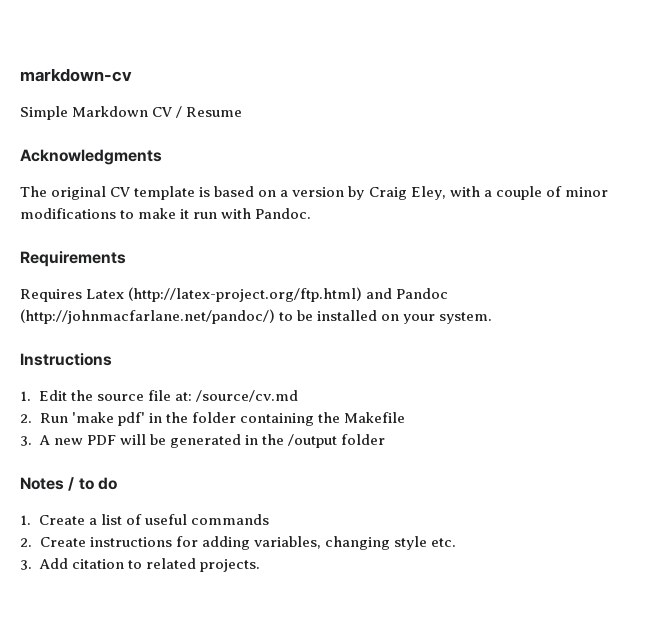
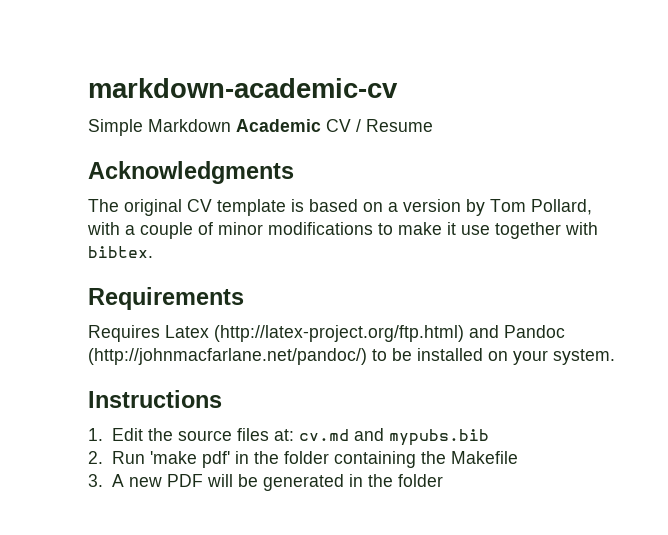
- markdown-cv
+ markdown-academic-cv
- Simple Markdown CV / Resume
+ Simple Markdown Academic CV / Resume
- The original CV template is based on a version by Craig Eley, with a couple of minor modifications to make it run with Pandoc.
+ The original CV template is based on a version by Tom Pollard, with a couple of minor modifications to make it use together with bibtex.
- 1. Edit the source file at: /source/cv.md
+ 1. Edit the source files at: cv.md and mypubs.bib
- 3. A new PDF will be generated in the /output folder
- Notes / to do
- 1. Create a list of useful commands
- 2. Create instructions for adding variables, changing style etc.
- 3. Add citation to related projects.
+ 3. A new PDF will be generated in the folder

